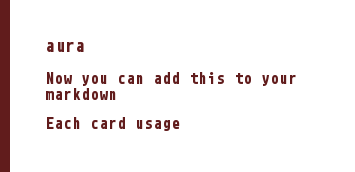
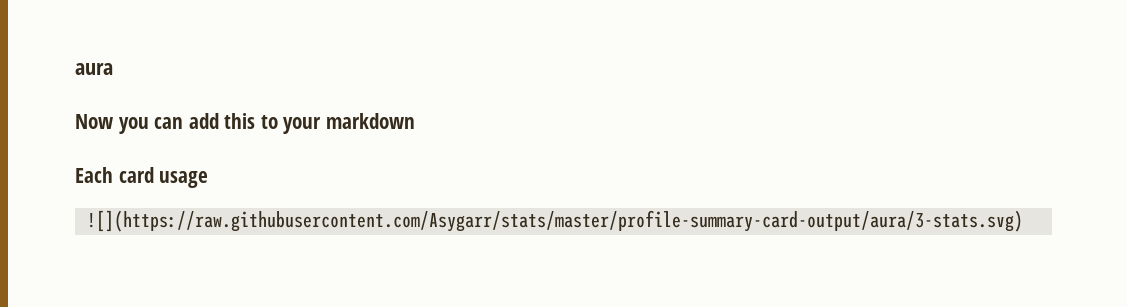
+ ![](https://raw.githubusercontent.com/Asygarr/stats/master/profile-summary-card-output/aura/3-stats.svg)

